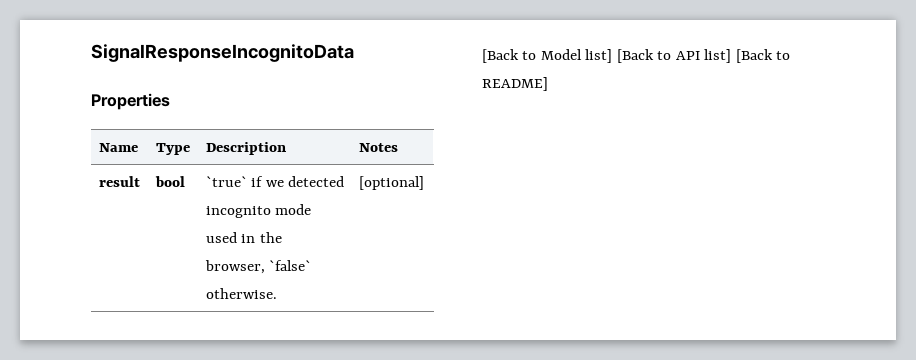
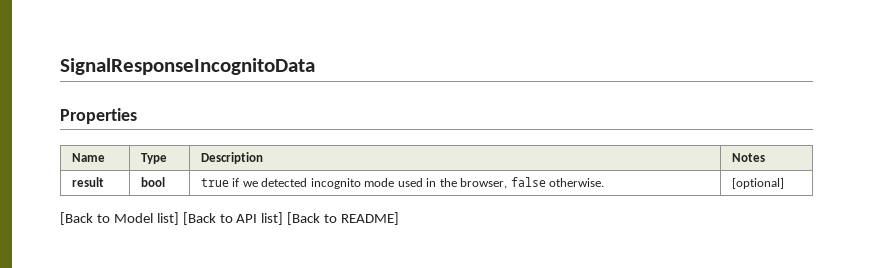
- result | bool | `true` if we detected incognito mode used in the browser, `false` otherwise. | [optional]
+ result | bool | true if we detected incognito mode used in the browser, false otherwise. | [optional]

